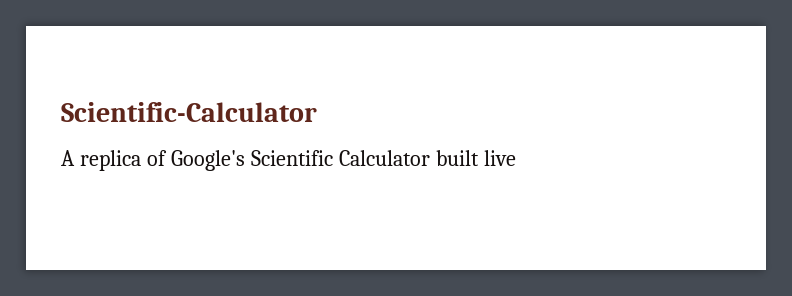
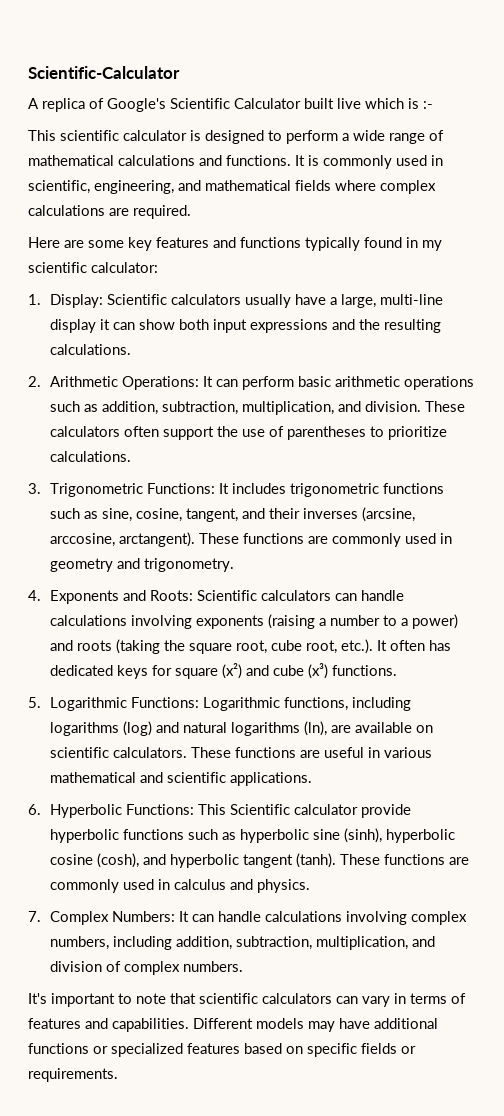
- A replica of Google's Scientific Calculator built live
+ A replica of Google's Scientific Calculator built live which is :-
+ This scientific calculator is designed to perform a wide range of mathematical calculations and functions. It is commonly used in scientific, engineering, and mathematical fields where complex calculations are required.
+ Here are some key features and functions typically found in my scientific calculator:
+ 1. Display: Scientific calculators usually have a large, multi-line display it can show both input expressions and the resulting calculations.
+ 2. Arithmetic Operations: It can perform basic arithmetic operations such as addition, subtraction, multiplication, and division. These calculators often support the use of parentheses to prioritize calculations.
+ 3. Trigonometric Functions: It includes trigonometric functions such as sine, cosine, tangent, and their inverses (arcsine, arccosine, arctangent). These functions are commonly used in geometry and trigonometry.
+ 4. Exponents and Roots: Scientific calculators can handle calculations involving exponents (raising a number to a power) and roots (taking the square root, cube root, etc.). It often has dedicated keys for square (x²) and cube (x³) functions.
+ 5. Logarithmic Functions: Logarithmic functions, including logarithms (log) and natural logarithms (ln), are available on scientific calculators. These functions are useful in various mathematical and scientific applications.
+ 6. Hyperbolic Functions: This Scientific calculator provide hyperbolic functions such as hyperbolic sine (sinh), hyperbolic cosine (cosh), and hyperbolic tangent (tanh). These functions are commonly used in calculus and physics.
+ 7. Complex Numbers: It can handle calculations involving complex numbers, including addition, subtraction, multiplication, and division of complex numbers.
+ It's important to note that scientific calculators can vary in terms of features and capabilities. Different models may have additional functions or specialized features based on specific fields or requirements.

